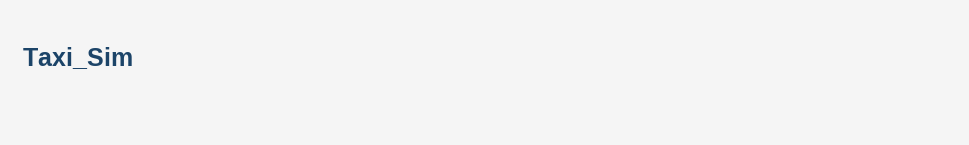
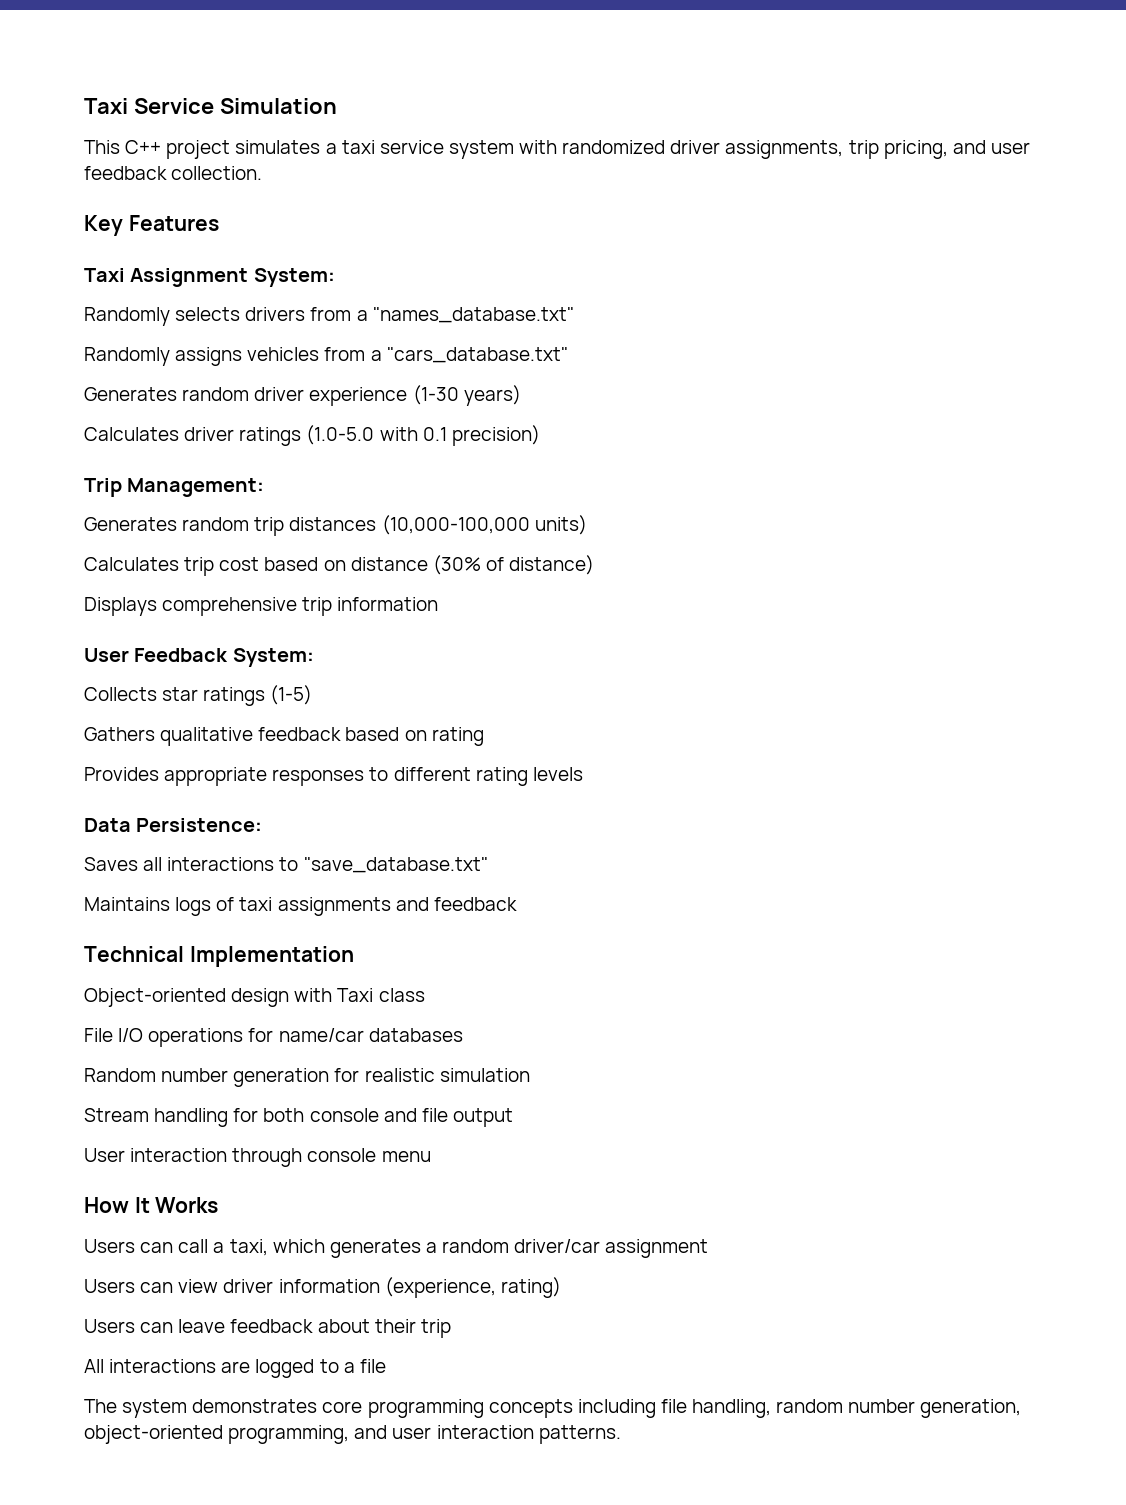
- Taxi_Sim
+ Taxi Service Simulation
+ This C++ project simulates a taxi service system with randomized driver assignments, trip pricing, and user feedback collection.
+ Key Features
+ Taxi Assignment System:
+ Randomly selects drivers from a "names_database.txt"
+ Randomly assigns vehicles from a "cars_database.txt"
+ Generates random driver experience (1-30 years)
+ Calculates driver ratings (1.0-5.0 with 0.1 precision)
+ Trip Management:
+ Generates random trip distances (10,000-100,000 units)
+ Calculates trip cost based on distance (30% of distance)
+ Displays comprehensive trip information
+ User Feedback System:
+ Collects star ratings (1-5)
+ Gathers qualitative feedback based on rating
+ Provides appropriate responses to different rating levels
+ Data Persistence:
+ Saves all interactions to "save_database.txt"
+ Maintains logs of taxi assignments and feedback
+ Technical Implementation
+ Object-oriented design with Taxi class
+ File I/O operations for name/car databases
+ Random number generation for realistic simulation
+ Stream handling for both console and file output
+ User interaction through console menu
+ How It Works
+ Users can call a taxi, which generates a random driver/car assignment
+ Users can view driver information (experience, rating)
+ Users can leave feedback about their trip
+ All interactions are logged to a file
+ The system demonstrates core programming concepts including file handling, random number generation, object-oriented programming, and user interaction patterns.

